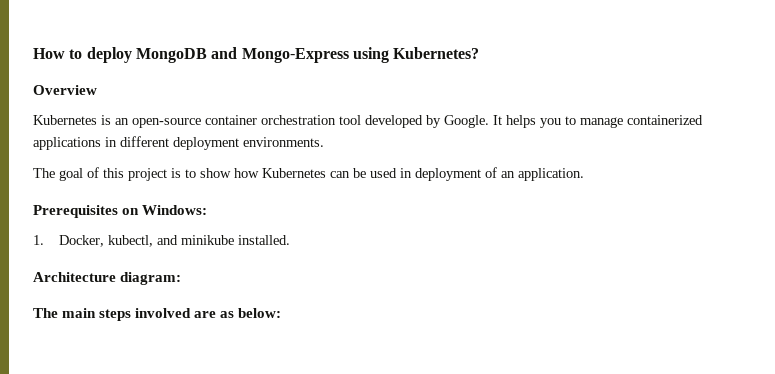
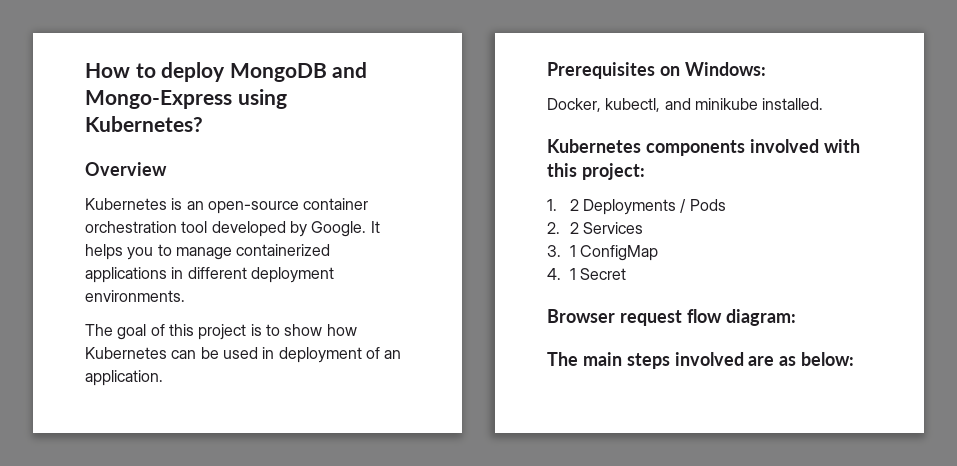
- 1. Docker, kubectl, and minikube installed.
+ Docker, kubectl, and minikube installed.
- Architecture diagram:
+ Kubernetes components involved with this project:
+ 1. 2 Deployments / Pods
+ 2. 2 Services
+ 3. 1 ConfigMap
+ 4. 1 Secret
+ Browser request flow diagram:

